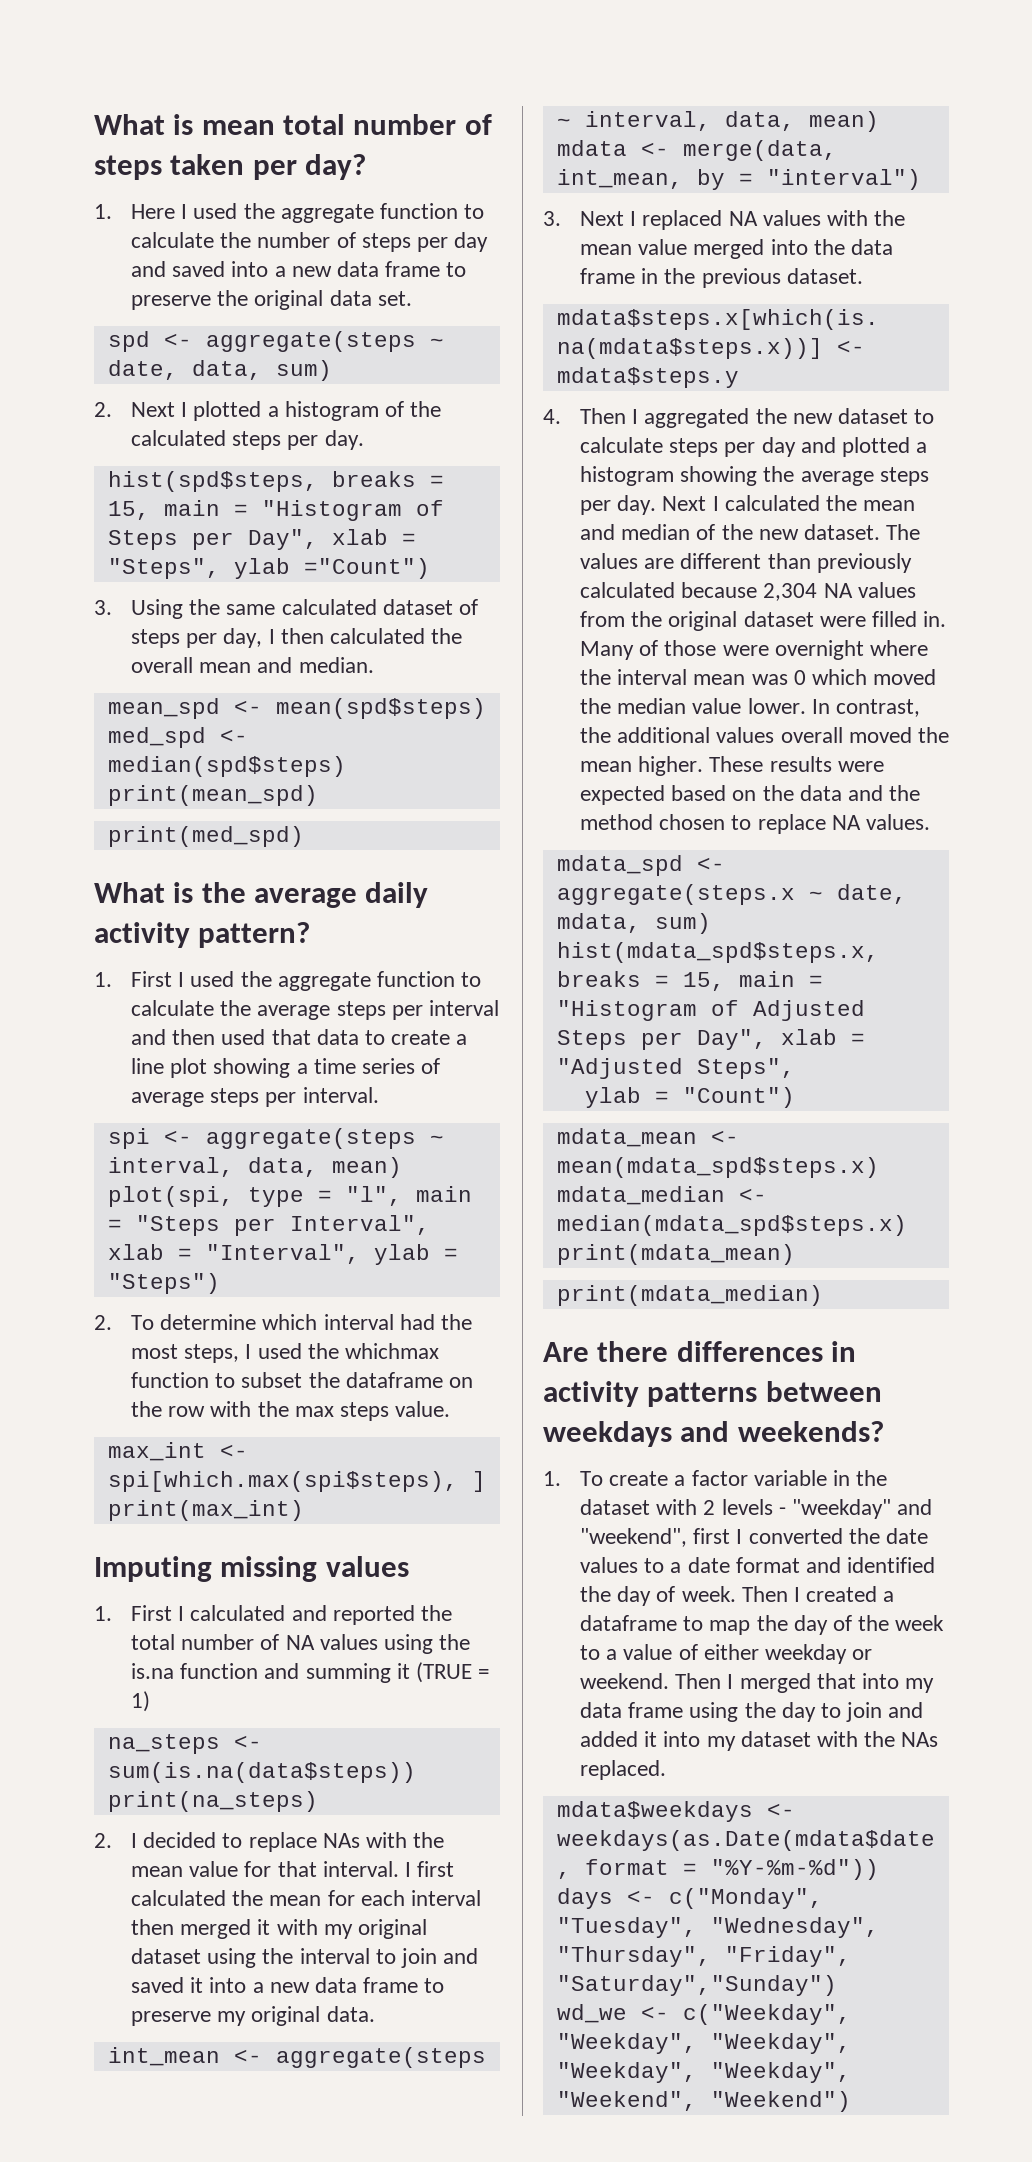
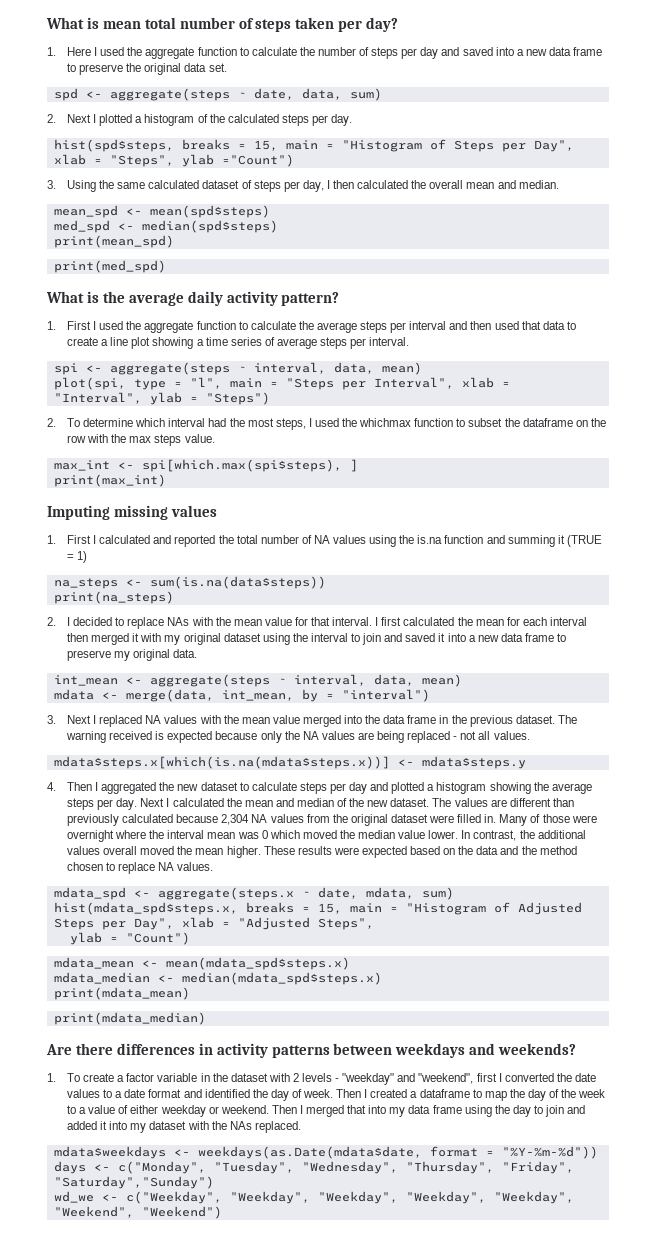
+ The warning received is expected because only the NA values are being replaced - not all values.

